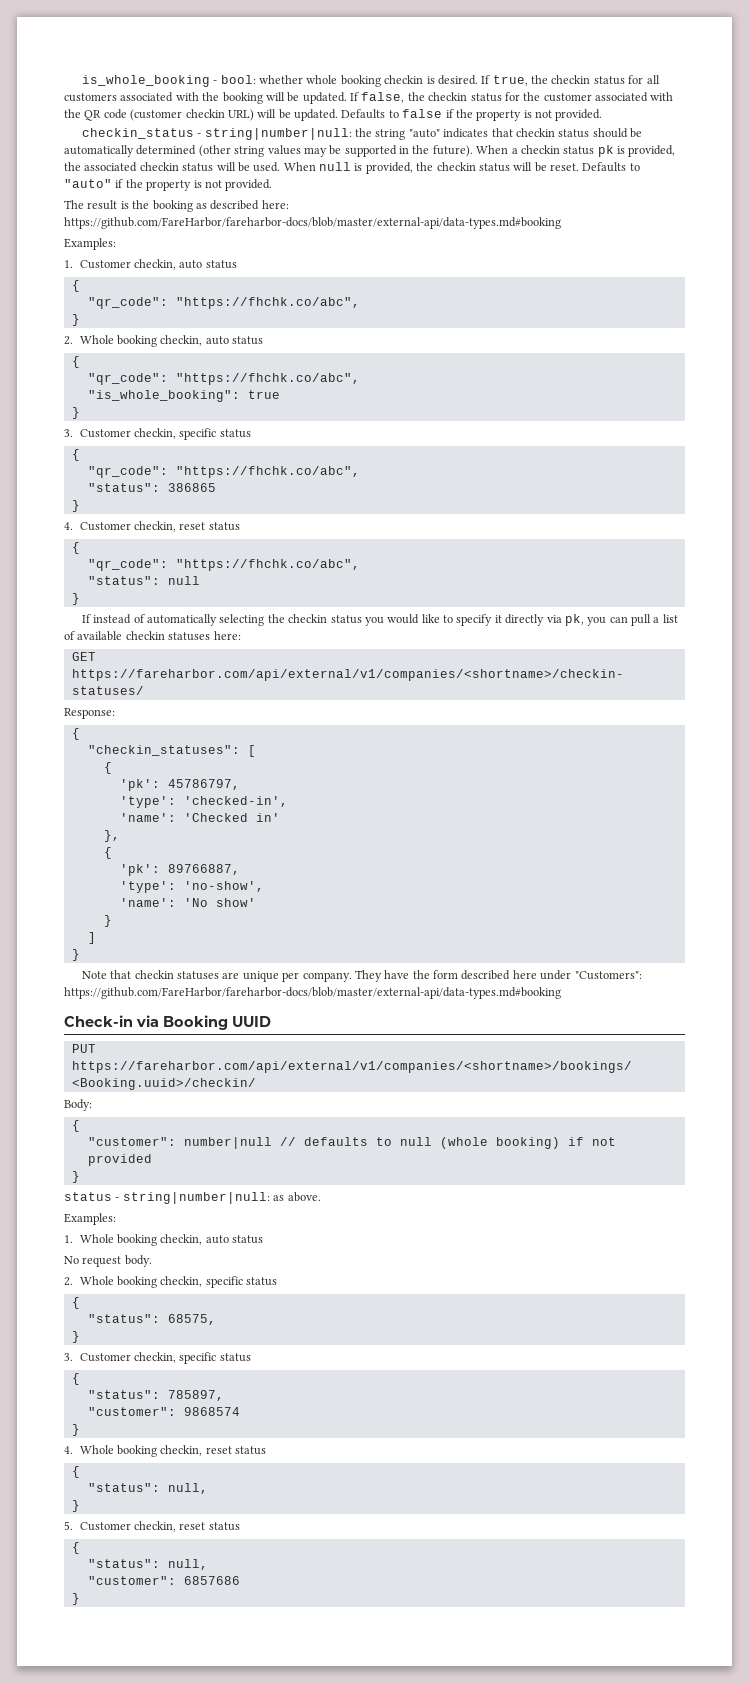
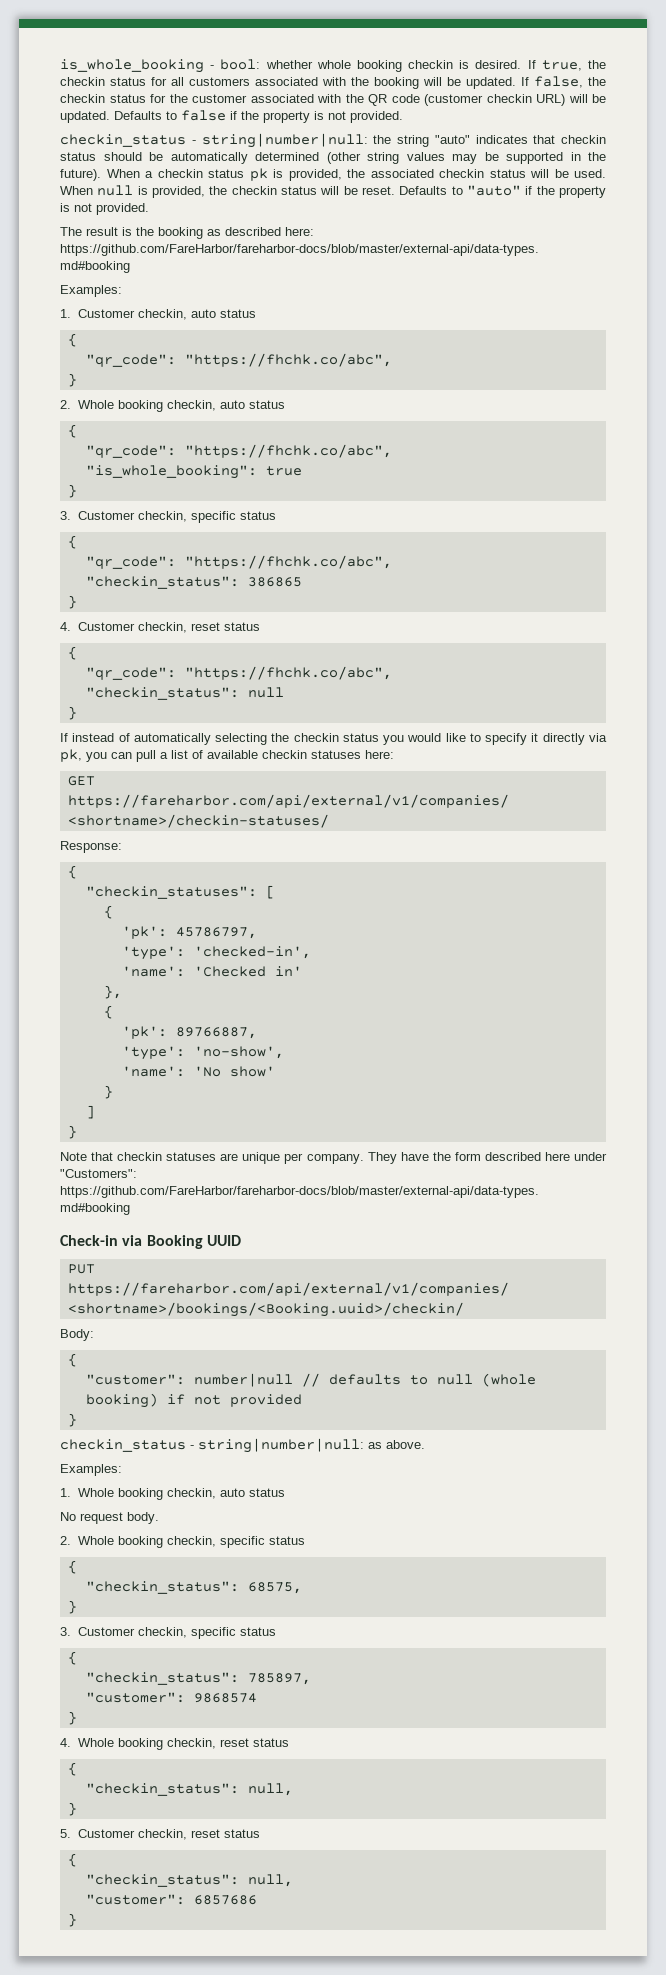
- "status": 386865
+ "checkin_status": 386865
- "status": null
+ "checkin_status": null
- status - string|number|null: as above.
+ checkin_status - string|number|null: as above.
- "status": 68575,
+ "checkin_status": 68575,
- "status": 785897,
+ "checkin_status": 785897,
  4. Whole booking checkin, reset status
  {
- "status": null,
+ "checkin_status": null,
  5. Customer checkin, reset status
  {
- "status": null,
+ "checkin_status": null,

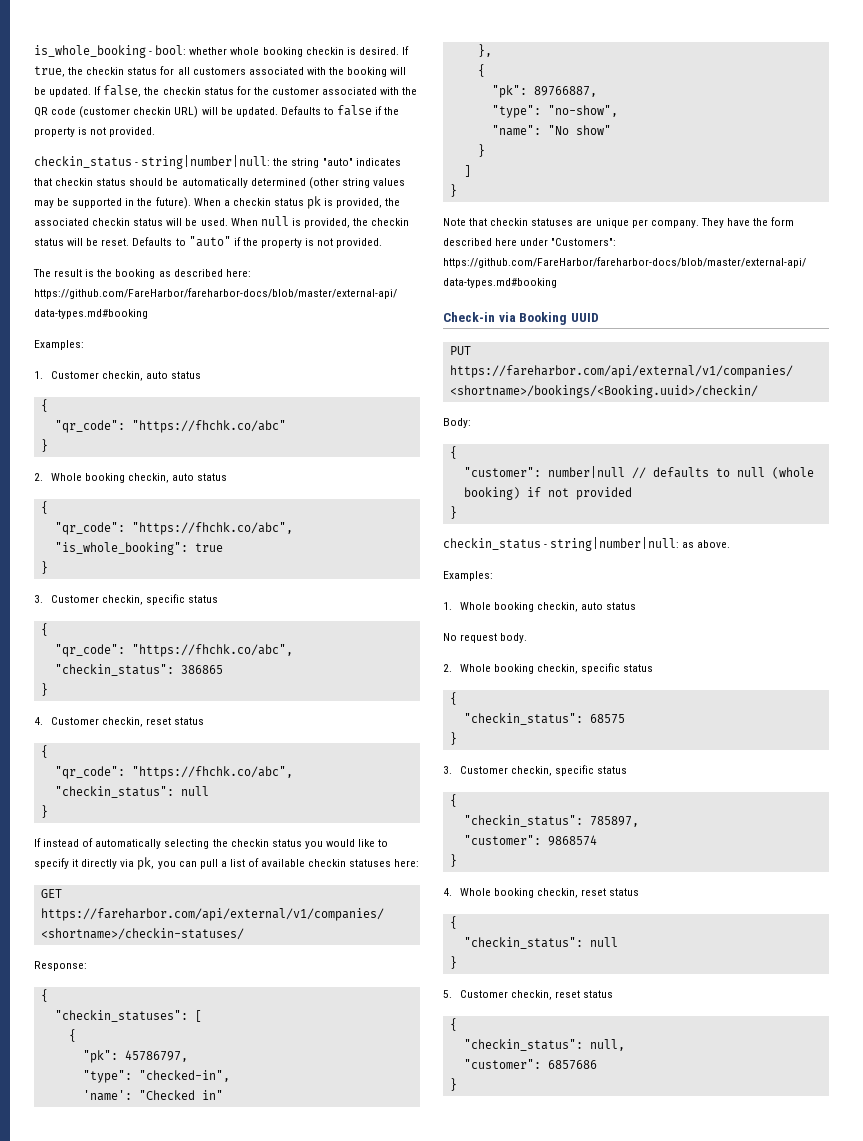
  1. Customer checkin, auto status
  {
- "qr_code": "https://fhchk.co/abc",
+ "qr_code": "https://fhchk.co/abc"
- 'pk': 45786797,
+ "pk": 45786797,
- 'type': 'checked-in',
- 'name': 'Checked in'
+ "type": "checked-in",
+ 'name': "Checked in"
- 'pk': 89766887,
+ "pk": 89766887,
- 'type': 'no-show',
- 'name': 'No show'
+ "type": "no-show",
+ "name": "No show"
- "checkin_status": 68575,
+ "checkin_status": 68575
  4. Whole booking checkin, reset status
  {
- "checkin_status": null,
+ "checkin_status": null

